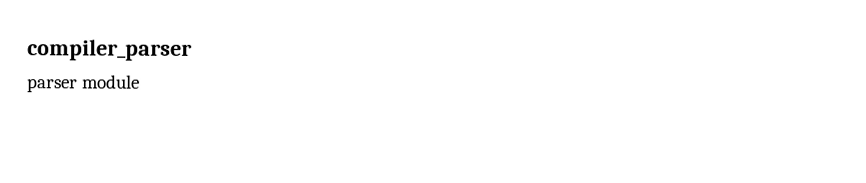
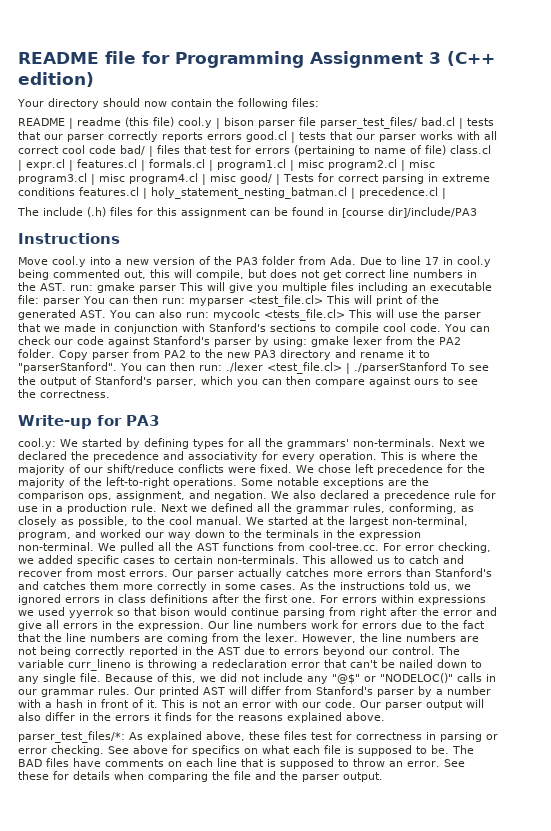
- compiler_parser
- parser module
+ README file for Programming Assignment 3 (C++ edition)
+ Your directory should now contain the following files:
+ README | readme (this file) cool.y | bison parser file parser_test_files/ bad.cl | tests that our parser correctly reports errors good.cl | tests that our parser works with all correct cool code bad/ | files that test for errors (pertaining to name of file) class.cl | expr.cl | features.cl | formals.cl | program1.cl | misc program2.cl | misc program3.cl | misc program4.cl | misc good/ | Tests for correct parsing in extreme conditions features.cl | holy_statement_nesting_batman.cl | precedence.cl |
+ The include (.h) files for this assignment can be found in [course dir]/include/PA3
+ Instructions
+ Move cool.y into a new version of the PA3 folder from Ada. Due to line 17 in cool.y being commented out, this will compile, but does not get correct line numbers in the AST. run: gmake parser This will give you multiple files including an executable file: parser You can then run: myparser <test_file.cl> This will print of the generated AST. You can also run: mycoolc <tests_file.cl> This will use the parser that we made in conjunction with Stanford's sections to compile cool code. You can check our code against Stanford's parser by using: gmake lexer from the PA2 folder. Copy parser from PA2 to the new PA3 directory and rename it to "parserStanford". You can then run: ./lexer <test_file.cl> | ./parserStanford To see the output of Stanford's parser, which you can then compare against ours to see the correctness.
+ Write-up for PA3
+ cool.y: We started by defining types for all the grammars' non-terminals. Next we declared the precedence and associativity for every operation. This is where the majority of our shift/reduce conflicts were fixed. We chose left precedence for the majority of the left-to-right operations. Some notable exceptions are the comparison ops, assignment, and negation. We also declared a precedence rule for use in a production rule. Next we defined all the grammar rules, conforming, as closely as possible, to the cool manual. We started at the largest non-terminal, program, and worked our way down to the terminals in the expression non-terminal. We pulled all the AST functions from cool-tree.cc. For error checking, we added specific cases to certain non-terminals. This allowed us to catch and recover from most errors. Our parser actually catches more errors than Stanford's and catches them more correctly in some cases. As the instructions told us, we ignored errors in class definitions after the first one. For errors within expressions we used yyerrok so that bison would continue parsing from right after the error and give all errors in the expression. Our line numbers work for errors due to the fact that the line numbers are coming from the lexer. However, the line numbers are not being correctly reported in the AST due to errors beyond our control. The variable curr_lineno is throwing a redeclaration error that can't be nailed down to any single file. Because of this, we did not include any "@$" or "NODELOC()" calls in our grammar rules. Our printed AST will differ from Stanford's parser by a number with a hash in front of it. This is not an error with our code. Our parser output will also differ in the errors it finds for the reasons explained above.
+ parser_test_files/*: As explained above, these files test for correctness in parsing or error checking. See above for specifics on what each file is supposed to be. The BAD files have comments on each line that is supposed to throw an error. See these for details when comparing the file and the parser output.

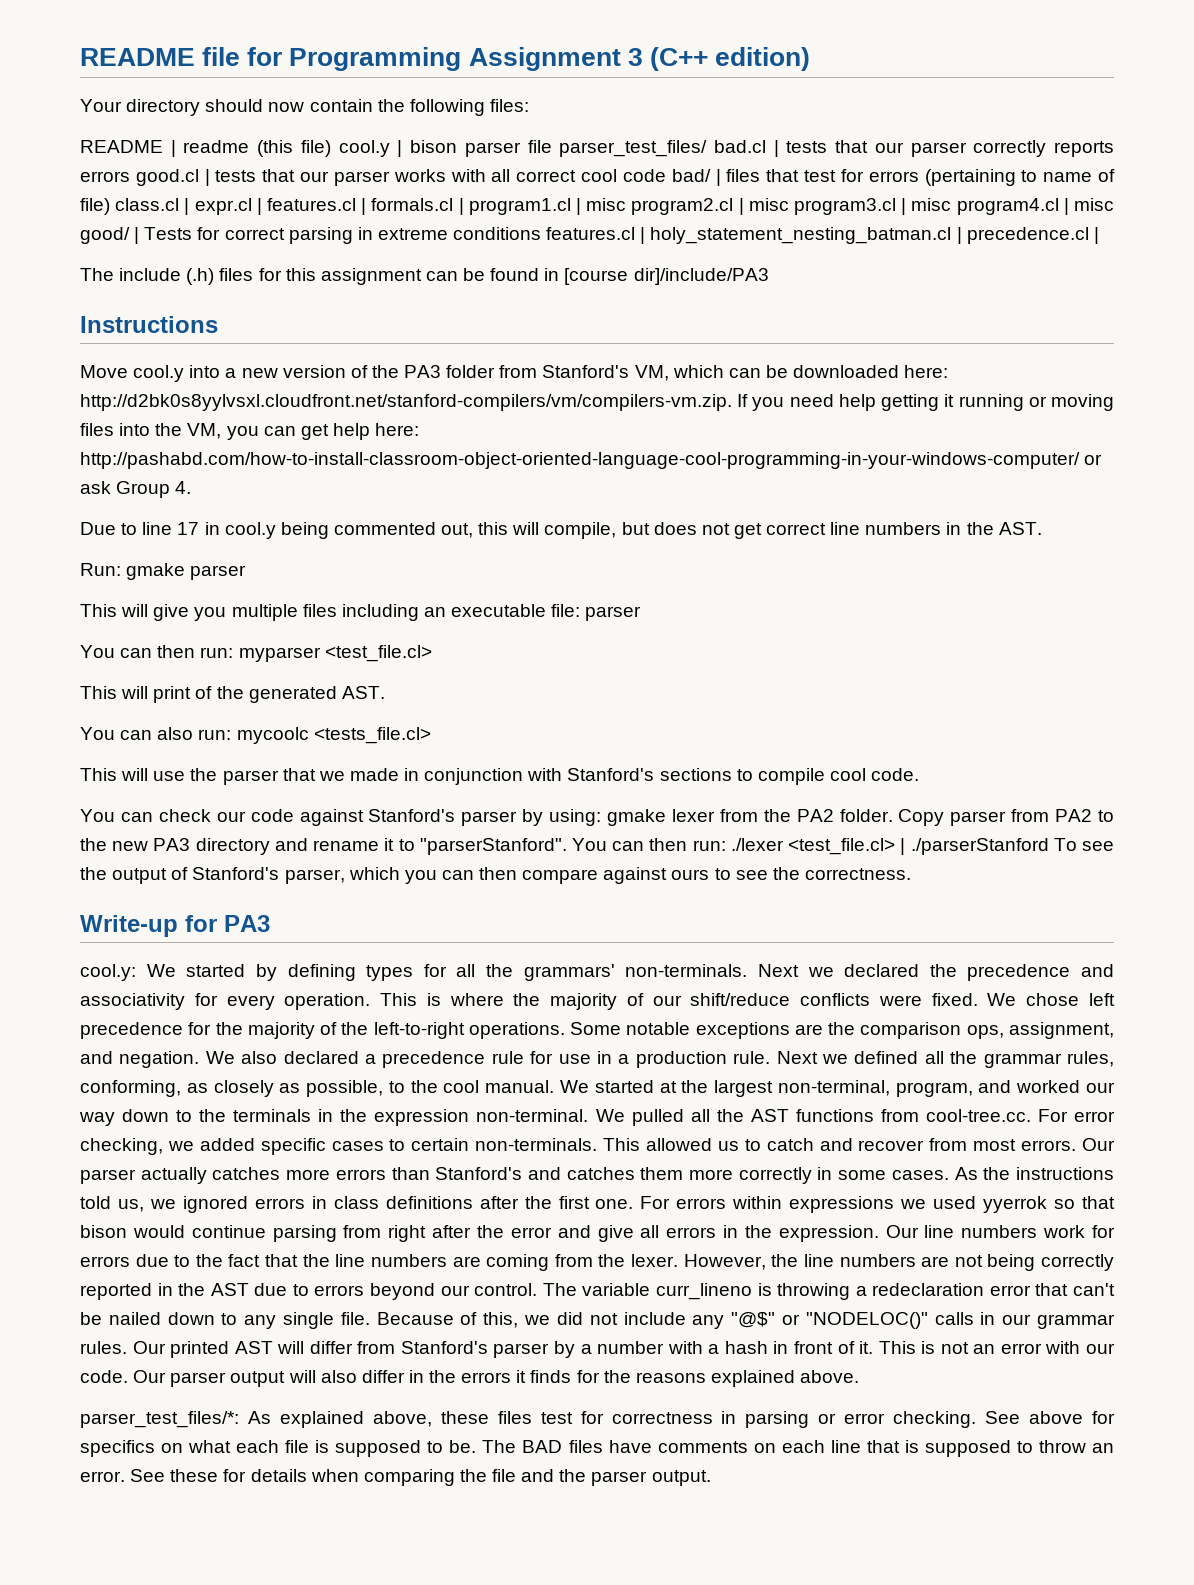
- Move cool.y into a new version of the PA3 folder from Ada. Due to line 17 in cool.y being commented out, this will compile, but does not get correct line numbers in the AST. run:
+ Move cool.y into a new version of the PA3 folder from Stanford's VM, which can be downloaded here: http://d2bk0s8yylvsxl.cloudfront.net/stanford-compilers/vm/compilers-vm.zip. If you need help getting it running or moving files into the VM, you can get help here: http://pashabd.com/how-to-install-classroom-object-oriented-language-cool-programming-in-your-windows-computer/ or ask Group 4.
+ Due to line 17 in cool.y being commented out, this will compile, but does not get correct line numbers in the AST.
+ Run:
- gmake parser This will give you multiple files including an executable file: parser You can then run:
+ gmake parser
+ This will give you multiple files including an executable file: parser
+ You can then run:
- myparser <test_file.cl> This will print of the generated AST. You can also run:
+ myparser <test_file.cl>
+ This will print of the generated AST.
+ You can also run:
- mycoolc <tests_file.cl> This will use the parser that we made in conjunction with Stanford's sections to compile cool code. You can check our code against Stanford's parser by using:
+ mycoolc <tests_file.cl>
+ This will use the parser that we made in conjunction with Stanford's sections to compile cool code.
+ You can check our code against Stanford's parser by using:

